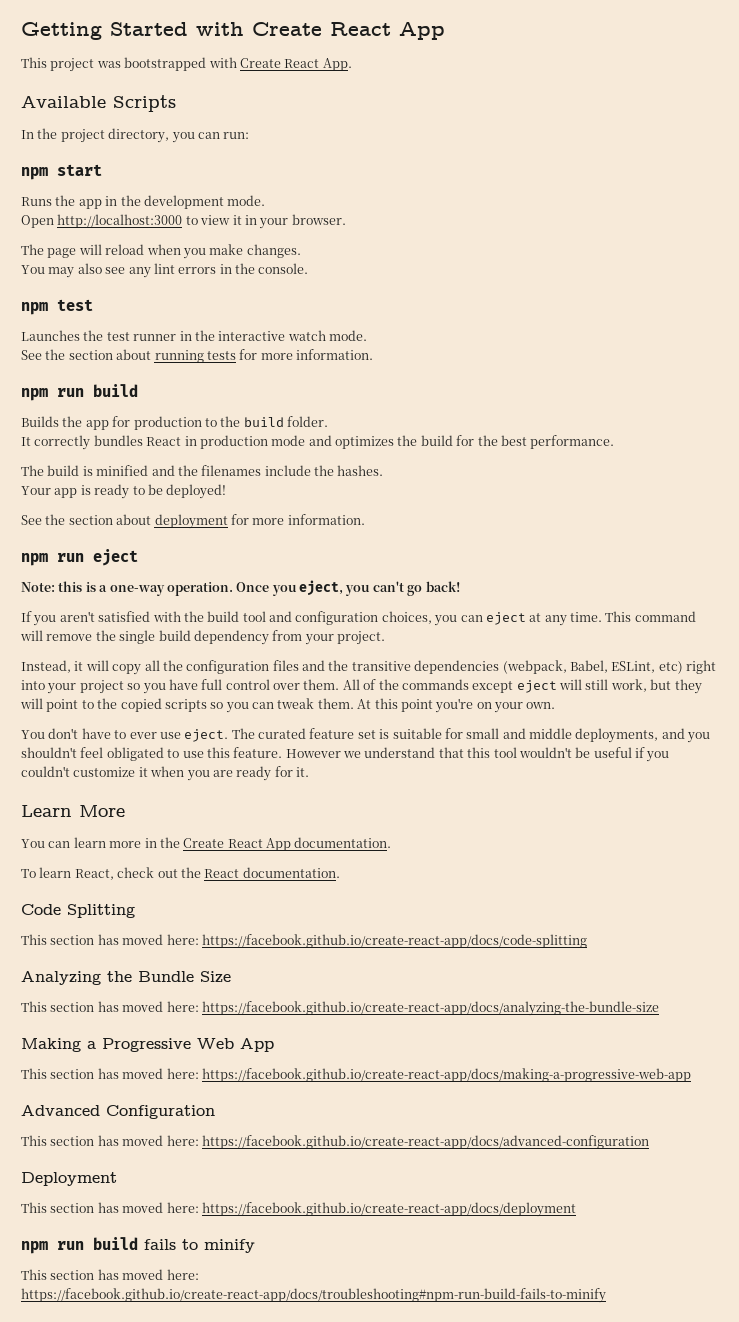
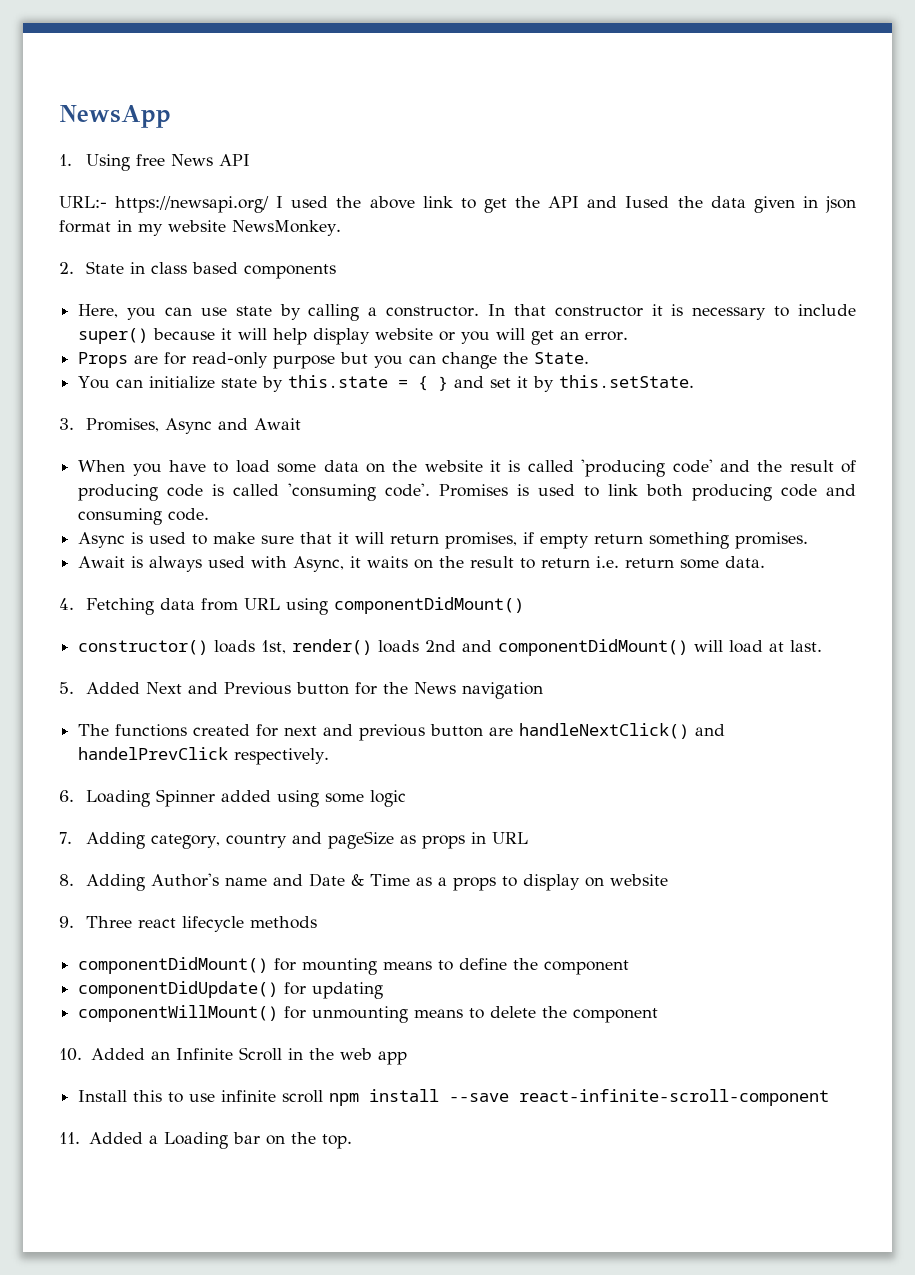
- Getting Started with Create React App
- This project was bootstrapped with Create React App.
- Available Scripts
- In the project directory, you can run:
- npm start
- Runs the app in the development mode.
- Open http://localhost:3000 to view it in your browser.
- The page will reload when you make changes.
- You may also see any lint errors in the console.
- npm test
- Launches the test runner in the interactive watch mode.
- See the section about running tests for more information.
- npm run build
- Builds the app for production to the build folder.
- It correctly bundles React in production mode and optimizes the build for the best performance.
- The build is minified and the filenames include the hashes.
- Your app is ready to be deployed!
- See the section about deployment for more information.
- npm run eject
- Note: this is a one-way operation. Once you eject, you can't go back!
- If you aren't satisfied with the build tool and configuration choices, you can eject at any time. This command will remove the single build dependency from your project.
- Instead, it will copy all the configuration files and the transitive dependencies (webpack, Babel, ESLint, etc) right into your project so you have full control over them. All of the commands except eject will still work, but they will point to the copied scripts so you can tweak them. At this point you're on your own.
- You don't have to ever use eject. The curated feature set is suitable for small and middle deployments, and you shouldn't feel obligated to use this feature. However we understand that this tool wouldn't be useful if you couldn't customize it when you are ready for it.
- Learn More
- You can learn more in the Create React App documentation.
- To learn React, check out the React documentation.
- Code Splitting
- This section has moved here: https://facebook.github.io/create-react-app/docs/code-splitting
- Analyzing the Bundle Size
- This section has moved here: https://facebook.github.io/create-react-app/docs/analyzing-the-bundle-size
- Making a Progressive Web App
- This section has moved here: https://facebook.github.io/create-react-app/docs/making-a-progressive-web-app
- Advanced Configuration
- This section has moved here: https://facebook.github.io/create-react-app/docs/advanced-configuration
- Deployment
- This section has moved here: https://facebook.github.io/create-react-app/docs/deployment
- npm run build fails to minify
- This section has moved here: https://facebook.github.io/create-react-app/docs/troubleshooting#npm-run-build-fails-to-minify
+ NewsApp
+ 1. Using free News API
+ URL:- https://newsapi.org/ I used the above link to get the API and Iused the data given in json format in my website NewsMonkey.
+ 2. State in class based components
+ Here, you can use state by calling a constructor. In that constructor it is necessary to include super() because it will help display website or you will get an error.
+ Props are for read-only purpose but you can change the State.
+ You can initialize state by this.state = { } and set it by this.setState.
+ 3. Promises, Async and Await
+ When you have to load some data on the website it is called 'producing code' and the result of producing code is called 'consuming code'. Promises is used to link both producing code and consuming code.
+ Async is used to make sure that it will return promises, if empty return something promises.
+ Await is always used with Async, it waits on the result to return i.e. return some data.
+ 4. Fetching data from URL using componentDidMount()
+ constructor() loads 1st, render() loads 2nd and componentDidMount() will load at last.
+ 5. Added Next and Previous button for the News navigation
+ The functions created for next and previous button are handleNextClick() and handelPrevClick respectively.
+ 6. Loading Spinner added using some logic
+ 7. Adding category, country and pageSize as props in URL
+ 8. Adding Author's name and Date & Time as a props to display on website
+ 9. Three react lifecycle methods
+ componentDidMount() for mounting means to define the component
+ componentDidUpdate() for updating
+ componentWillMount() for unmounting means to delete the component
+ 10. Added an Infinite Scroll in the web app
+ Install this to use infinite scroll npm install --save react-infinite-scroll-component
+ 11. Added a Loading bar on the top.

